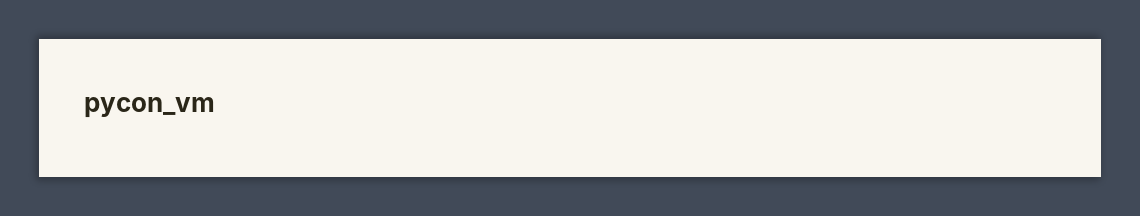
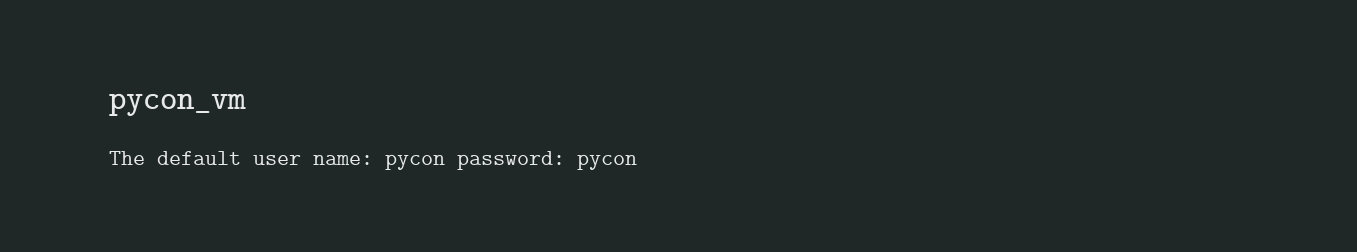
+ The default user name: pycon password: pycon

